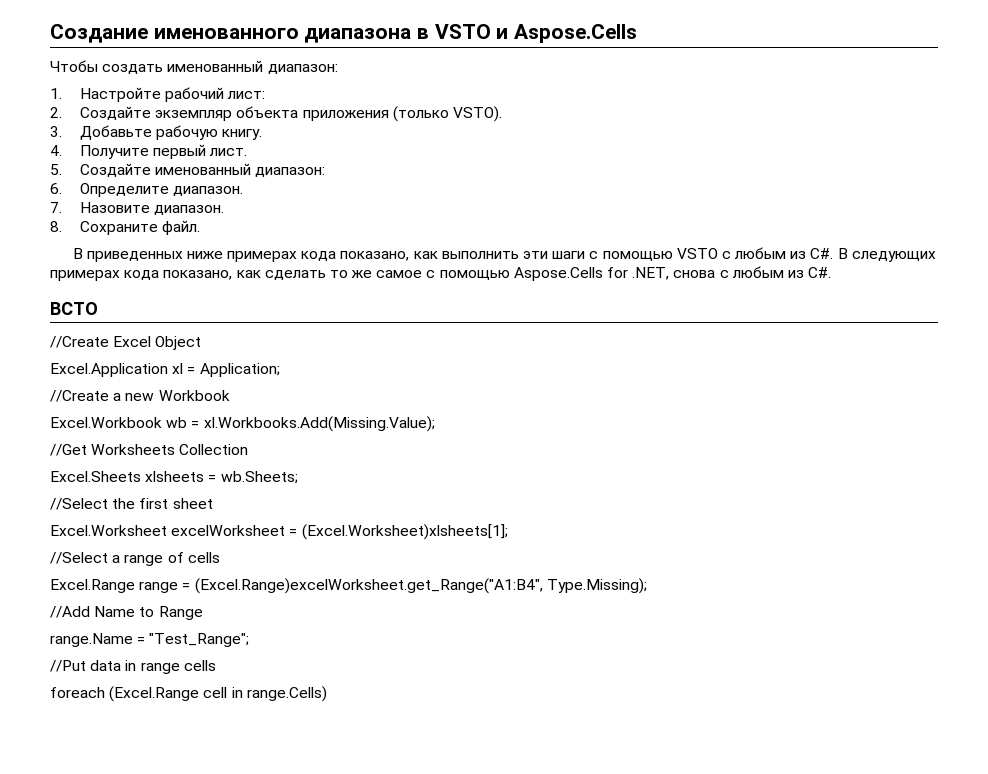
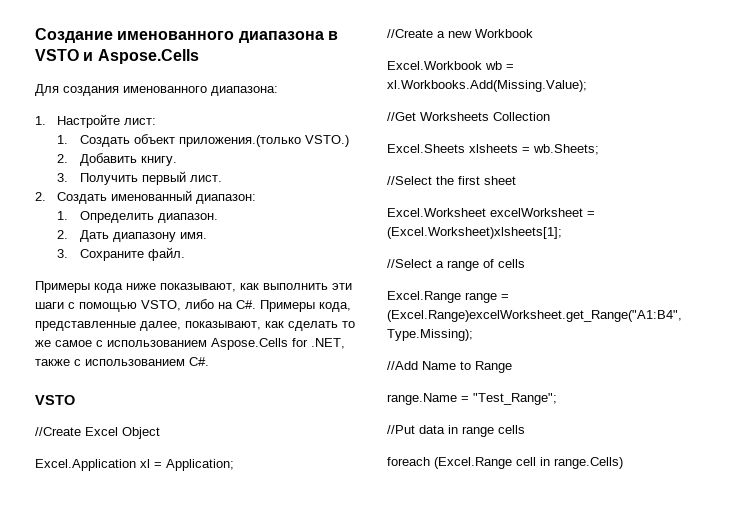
- Чтобы создать именованный диапазон:
- 1. Настройте рабочий лист:
- 2. Создайте экземпляр объекта приложения (только VSTO).
- 3. Добавьте рабочую книгу.
- 4. Получите первый лист.
- 5. Создайте именованный диапазон:
- 6. Определите диапазон.
- 7. Назовите диапазон.
- 8. Сохраните файл.
- В приведенных ниже примерах кода показано, как выполнить эти шаги с помощью VSTO с любым из C#. В следующих примерах кода показано, как сделать то же самое с помощью Aspose.Cells for .NET, снова с любым из C#.
- ВСТО
+ Для создания именованного диапазона:
+ 1. Настройте лист:
+ 1. Создать объект приложения.(только VSTO.)
+ 2. Добавить книгу.
+ 3. Получить первый лист.
+ 2. Создать именованный диапазон:
+ 1. Определить диапазон.
+ 2. Дать диапазону имя.
+ 3. Сохраните файл.
+ Примеры кода ниже показывают, как выполнить эти шаги с помощью VSTO, либо на C#. Примеры кода, представленные далее, показывают, как сделать то же самое с использованием Aspose.Cells for .NET, также с использованием C#.
+ VSTO

